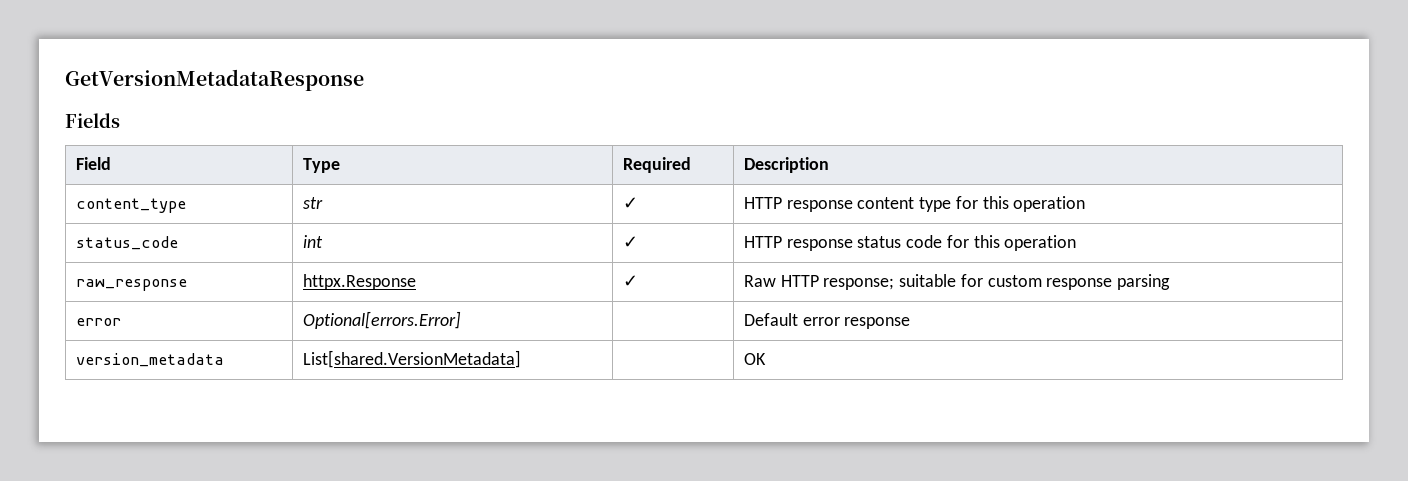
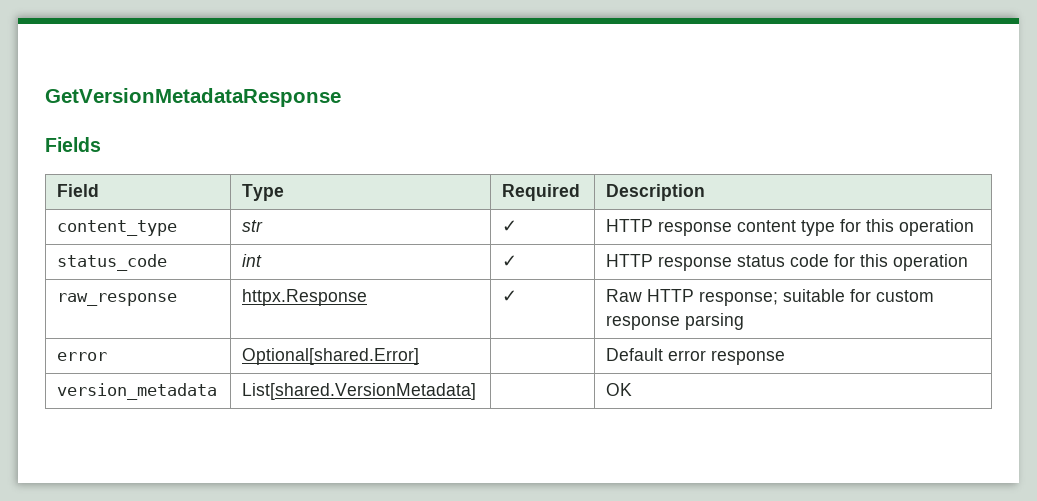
- error | Optional[errors.Error] | | Default error response
+ error | Optional[shared.Error] | | Default error response

